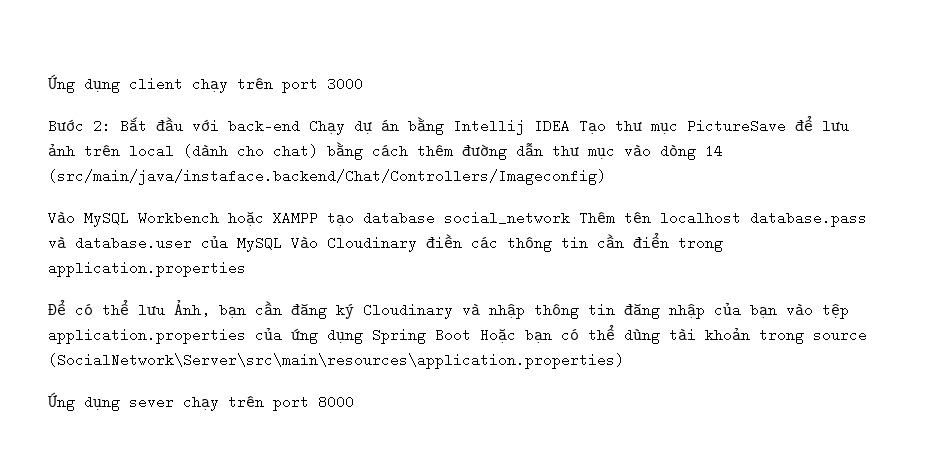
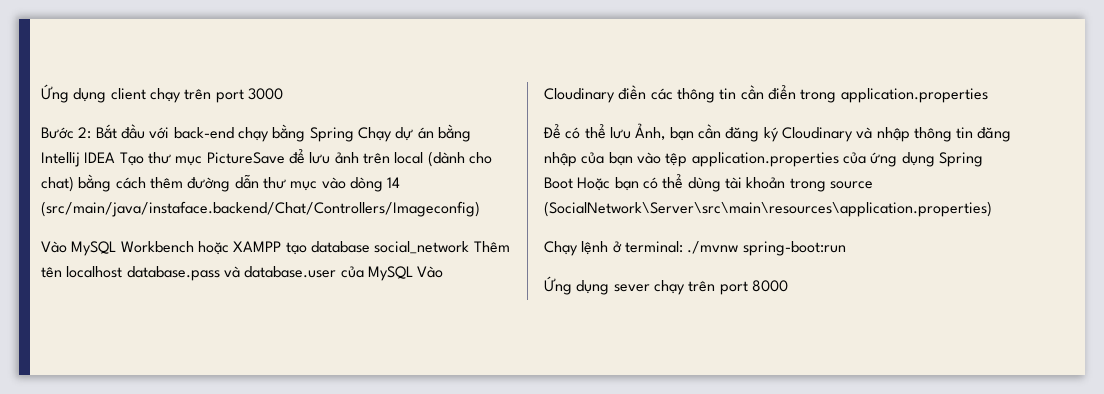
- Bước 2: Bắt đầu với back-end Chạy dự án bằng Intellij IDEA Tạo thư mục PictureSave để lưu ảnh trên local (dành cho chat) bằng cách thêm đường dẫn thư mục vào dòng 14 (src/main/java/instaface.backend/Chat/Controllers/Imageconfig)
+ Bước 2: Bắt đầu với back-end chạy bằng Spring Chạy dự án bằng Intellij IDEA Tạo thư mục PictureSave để lưu ảnh trên local (dành cho chat) bằng cách thêm đường dẫn thư mục vào dòng 14 (src/main/java/instaface.backend/Chat/Controllers/Imageconfig)
+ Chạy lệnh ở terminal: ./mvnw spring-boot:run

